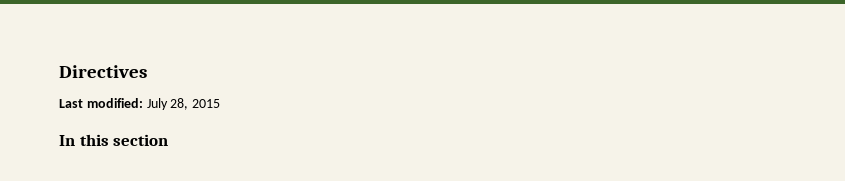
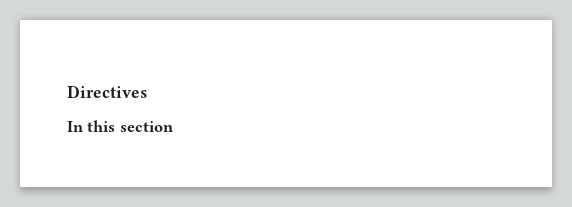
- Last modified: July 28, 2015

